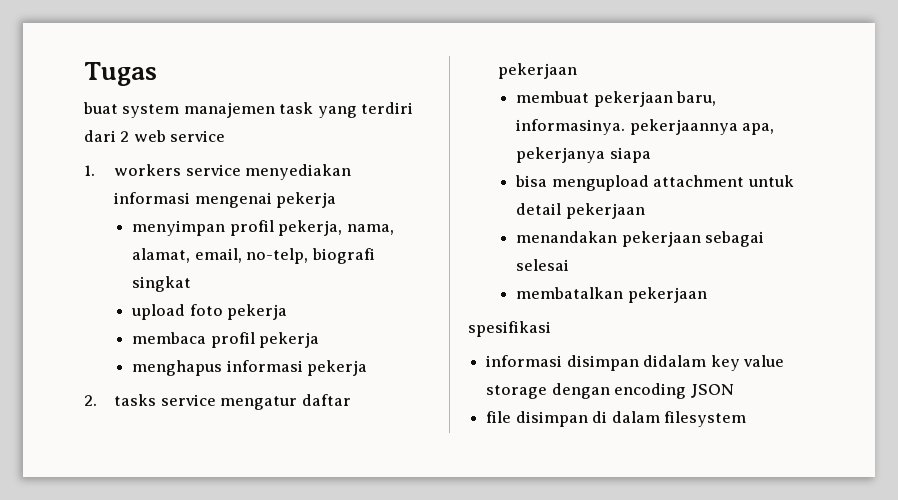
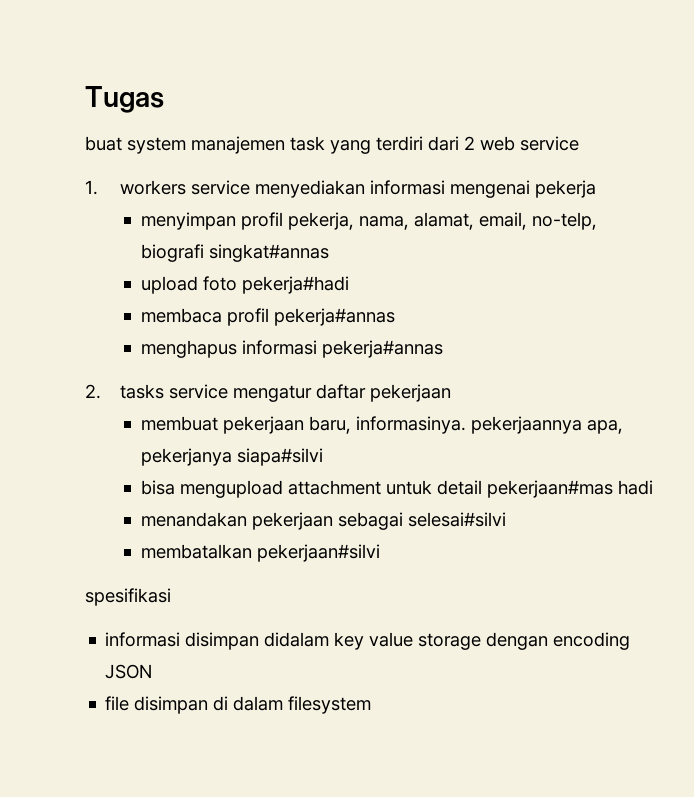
- menyimpan profil pekerja, nama, alamat, email, no-telp, biografi singkat
+ menyimpan profil pekerja, nama, alamat, email, no-telp, biografi singkat#annas
- upload foto pekerja
+ upload foto pekerja#hadi
- membaca profil pekerja
+ membaca profil pekerja#annas
- menghapus informasi pekerja
+ menghapus informasi pekerja#annas
- membuat pekerjaan baru, informasinya. pekerjaannya apa, pekerjanya siapa
+ membuat pekerjaan baru, informasinya. pekerjaannya apa, pekerjanya siapa#silvi
- bisa mengupload attachment untuk detail pekerjaan
+ bisa mengupload attachment untuk detail pekerjaan#mas hadi
- menandakan pekerjaan sebagai selesai
+ menandakan pekerjaan sebagai selesai#silvi
- membatalkan pekerjaan
+ membatalkan pekerjaan#silvi

